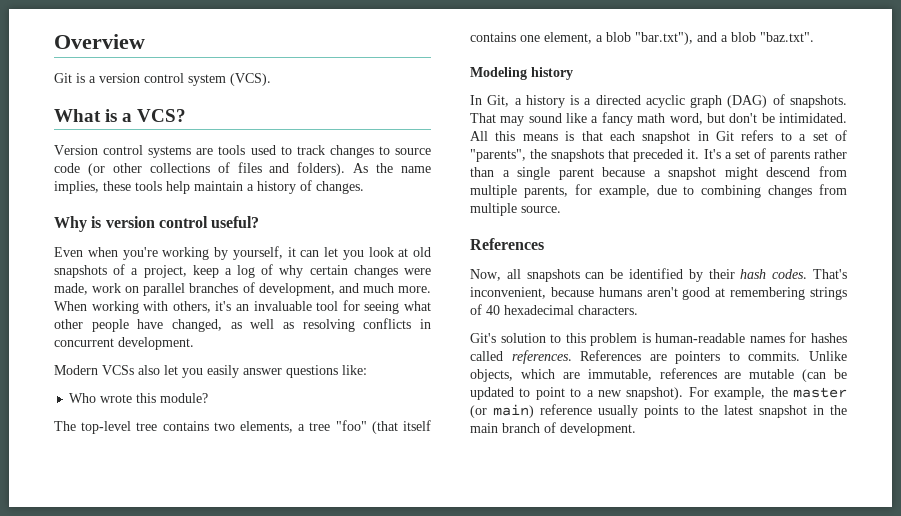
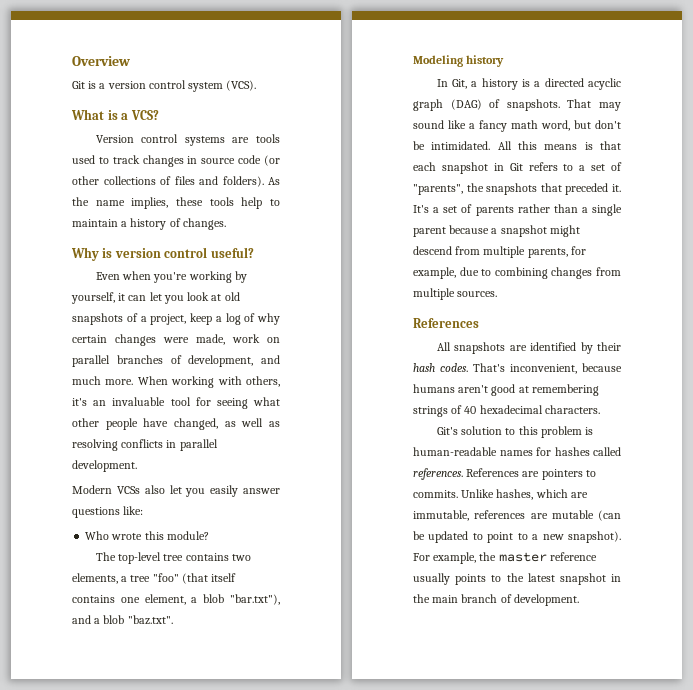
- Version control systems are tools used to track changes to source code (or other collections of files and folders).
+ Version control systems are tools used to track changes in source code (or other collections of files and folders).
- As the name implies, these tools help maintain a history of changes.
+ As the name implies, these tools help to maintain a history of changes.
- When working with others, it's an invaluable tool for seeing what other people have changed, as well as resolving conflicts in concurrent development.
+ When working with others, it's an invaluable tool for seeing what other people have changed, as well as resolving conflicts in parallel development.
- It's a set of parents rather than a single parent because a snapshot might descend from multiple parents, for example, due to combining changes from multiple source.
+ It's a set of parents rather than a single parent because a snapshot might descend from multiple parents, for example, due to combining changes from multiple sources.
- Now, all snapshots can be identified by their hash codes.
+ All snapshots are identified by their hash codes.
- Unlike objects, which are immutable, references are mutable (can be updated to point to a new snapshot).
+ Unlike hashes, which are immutable, references are mutable (can be updated to point to a new snapshot).
- For example, the master (or main) reference usually points to the latest snapshot in the main branch of development.
+ For example, the master reference usually points to the latest snapshot in the main branch of development.

